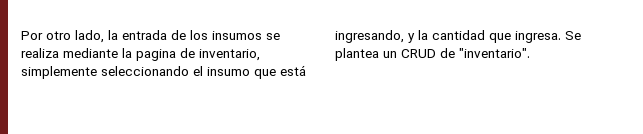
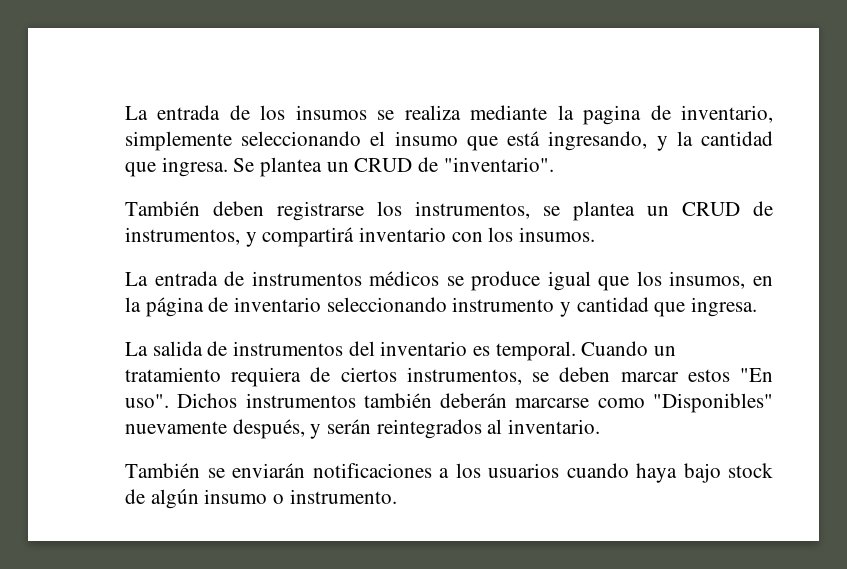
- Por otro lado, la entrada de los insumos se realiza mediante la pagina de inventario, simplemente seleccionando el insumo que está ingresando, y la cantidad que ingresa.
+ La entrada de los insumos se realiza mediante la pagina de inventario, simplemente seleccionando el insumo que está ingresando, y la cantidad que ingresa.
+ También deben registrarse los instrumentos, se plantea un CRUD de instrumentos, y compartirá inventario con los insumos.
+ La entrada de instrumentos médicos se produce igual que los insumos, en la página de inventario seleccionando instrumento y cantidad que ingresa.
+ La salida de instrumentos del inventario es temporal. Cuando un tratamiento requiera de ciertos instrumentos, se deben marcar estos "En uso". Dichos instrumentos también deberán marcarse como "Disponibles" nuevamente después, y serán reintegrados al inventario.
+ También se enviarán notificaciones a los usuarios cuando haya bajo stock de algún insumo o instrumento.

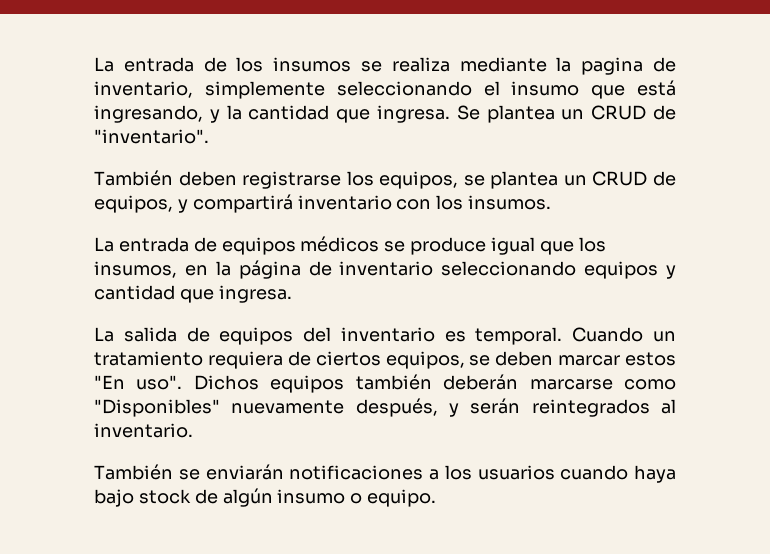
- También deben registrarse los instrumentos, se plantea un CRUD de instrumentos, y compartirá inventario con los insumos.
+ También deben registrarse los equipos, se plantea un CRUD de equipos, y compartirá inventario con los insumos.
- La entrada de instrumentos médicos se produce igual que los insumos, en la página de inventario seleccionando instrumento y cantidad que ingresa.
+ La entrada de equipos médicos se produce igual que los insumos, en la página de inventario seleccionando equipos y cantidad que ingresa.
- La salida de instrumentos del inventario es temporal.
+ La salida de equipos del inventario es temporal.
- Cuando un tratamiento requiera de ciertos instrumentos, se deben marcar estos "En uso".
+ Cuando un tratamiento requiera de ciertos equipos, se deben marcar estos "En uso".
- Dichos instrumentos también deberán marcarse como "Disponibles" nuevamente después, y serán reintegrados al inventario.
+ Dichos equipos también deberán marcarse como "Disponibles" nuevamente después, y serán reintegrados al inventario.
- También se enviarán notificaciones a los usuarios cuando haya bajo stock de algún insumo o instrumento.
+ También se enviarán notificaciones a los usuarios cuando haya bajo stock de algún insumo o equipo.

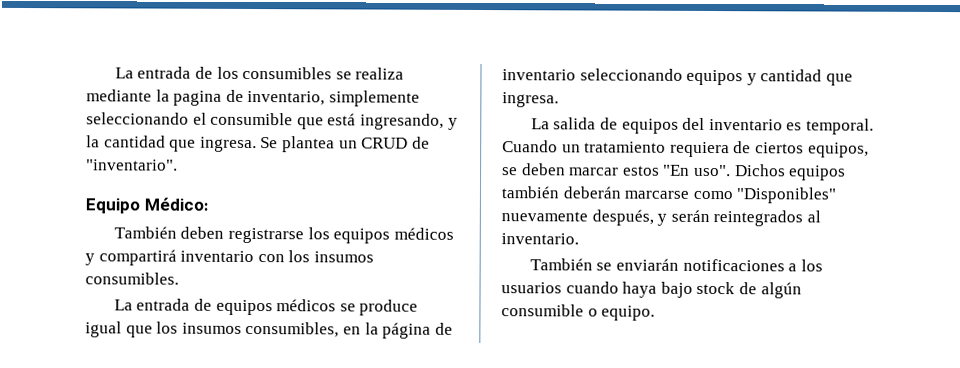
- La entrada de los insumos se realiza mediante la pagina de inventario, simplemente seleccionando el insumo que está ingresando, y la cantidad que ingresa.
+ La entrada de los consumibles se realiza mediante la pagina de inventario, simplemente seleccionando el consumible que está ingresando, y la cantidad que ingresa.
+ Equipo Médico:
- También deben registrarse los equipos, se plantea un CRUD de equipos, y compartirá inventario con los insumos.
+ También deben registrarse los equipos médicos y compartirá inventario con los insumos consumibles.
- La entrada de equipos médicos se produce igual que los insumos, en la página de inventario seleccionando equipos y cantidad que ingresa.
+ La entrada de equipos médicos se produce igual que los insumos consumibles, en la página de inventario seleccionando equipos y cantidad que ingresa.
- También se enviarán notificaciones a los usuarios cuando haya bajo stock de algún insumo o equipo.
+ También se enviarán notificaciones a los usuarios cuando haya bajo stock de algún consumible o equipo.

